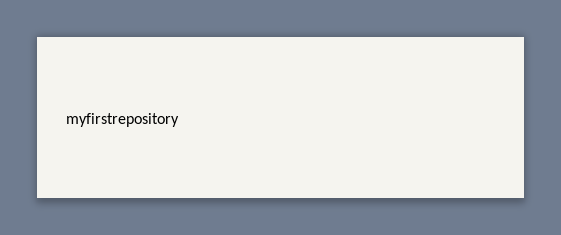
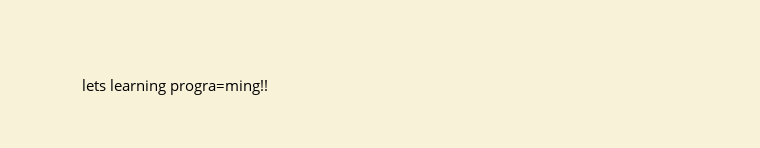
- myfirstrepository
+ lets learning progra=ming!!

